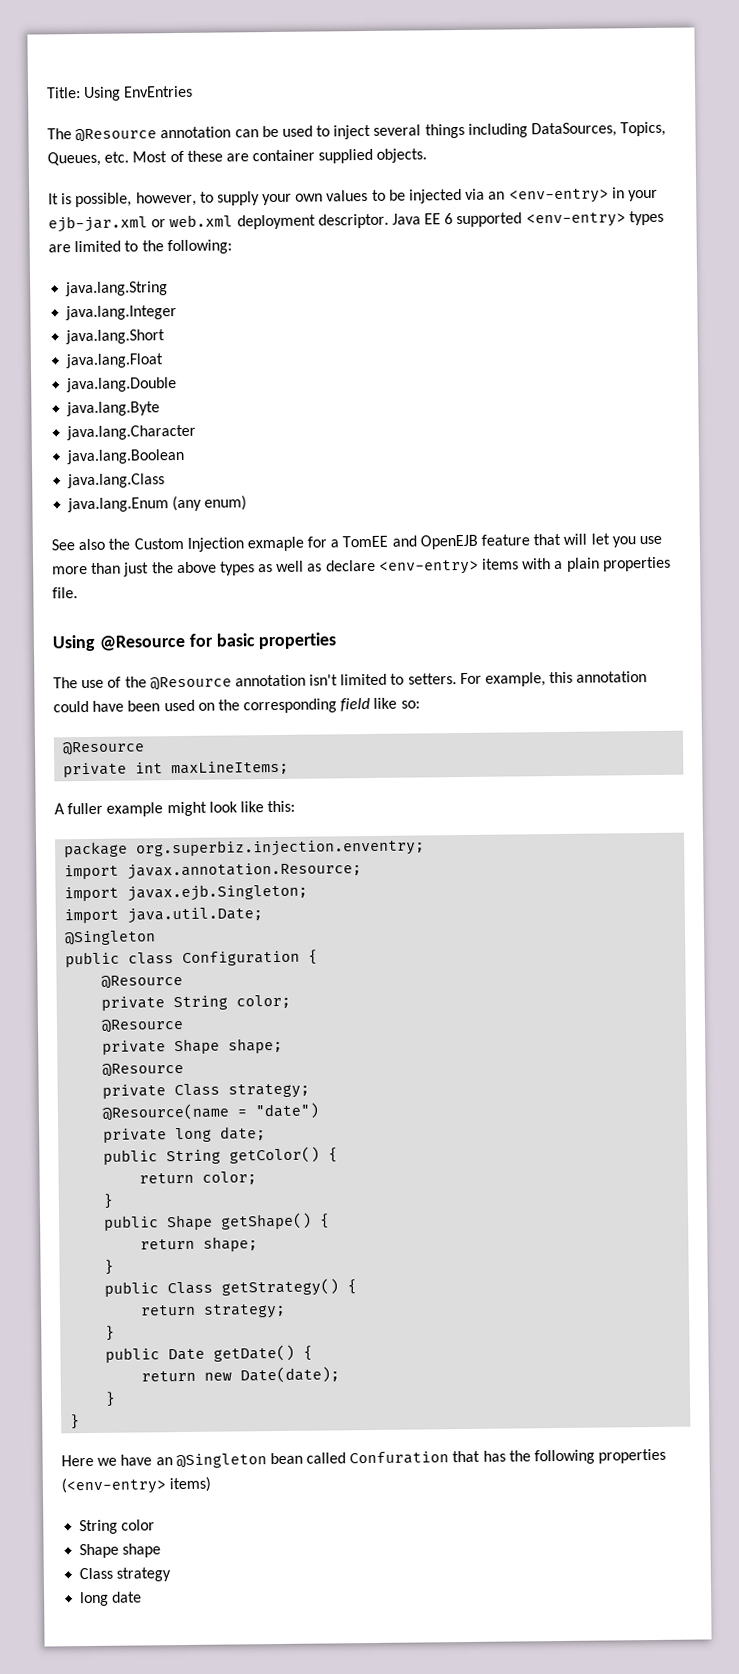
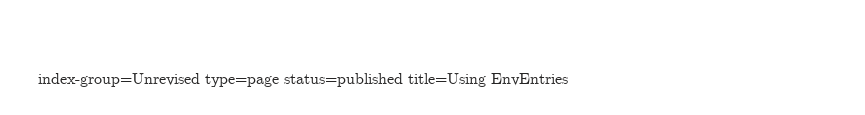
- Title: Using EnvEntries
- The @Resource annotation can be used to inject several things including DataSources, Topics, Queues, etc. Most of these are container supplied objects.
- It is possible, however, to supply your own values to be injected via an <env-entry> in your ejb-jar.xml or web.xml deployment descriptor. Java EE 6 supported <env-entry> types are limited to the following:
- java.lang.String
- java.lang.Integer
- java.lang.Short
- java.lang.Float
- java.lang.Double
- java.lang.Byte
- java.lang.Character
- java.lang.Boolean
- java.lang.Class
- java.lang.Enum (any enum)
- See also the Custom Injection exmaple for a TomEE and OpenEJB feature that will let you use more than just the above types as well as declare <env-entry> items with a plain properties file.
- Using @Resource for basic properties
- The use of the @Resource annotation isn't limited to setters. For example, this annotation could have been used on the corresponding field like so:
- @Resource
- private int maxLineItems;
- A fuller example might look like this:
- package org.superbiz.injection.enventry;
- import javax.annotation.Resource;
- import javax.ejb.Singleton;
- import java.util.Date;
- @Singleton
- public class Configuration {
- @Resource
- private String color;
- @Resource
- private Shape shape;
- @Resource
- private Class strategy;
- @Resource(name = "date")
- private long date;
- public String getColor() {
- return color;
- }
- public Shape getShape() {
- return shape;
- }
- public Class getStrategy() {
- return strategy;
- }
- public Date getDate() {
- return new Date(date);
- }
- }
- Here we have an @Singleton bean called Confuration that has the following properties (<env-entry> items)
- String color
- Shape shape
- Class strategy
- long date
+ index-group=Unrevised type=page status=published title=Using EnvEntries

